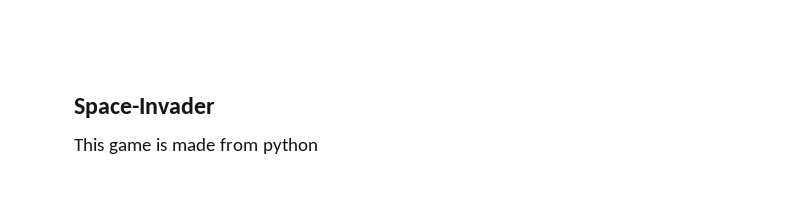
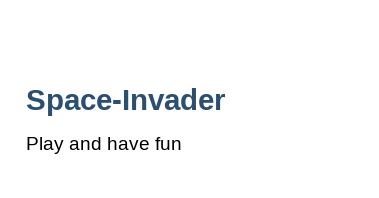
- This game is made from python
+ Play and have fun

